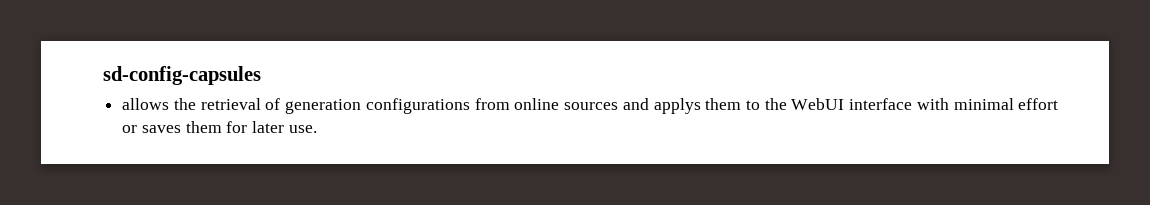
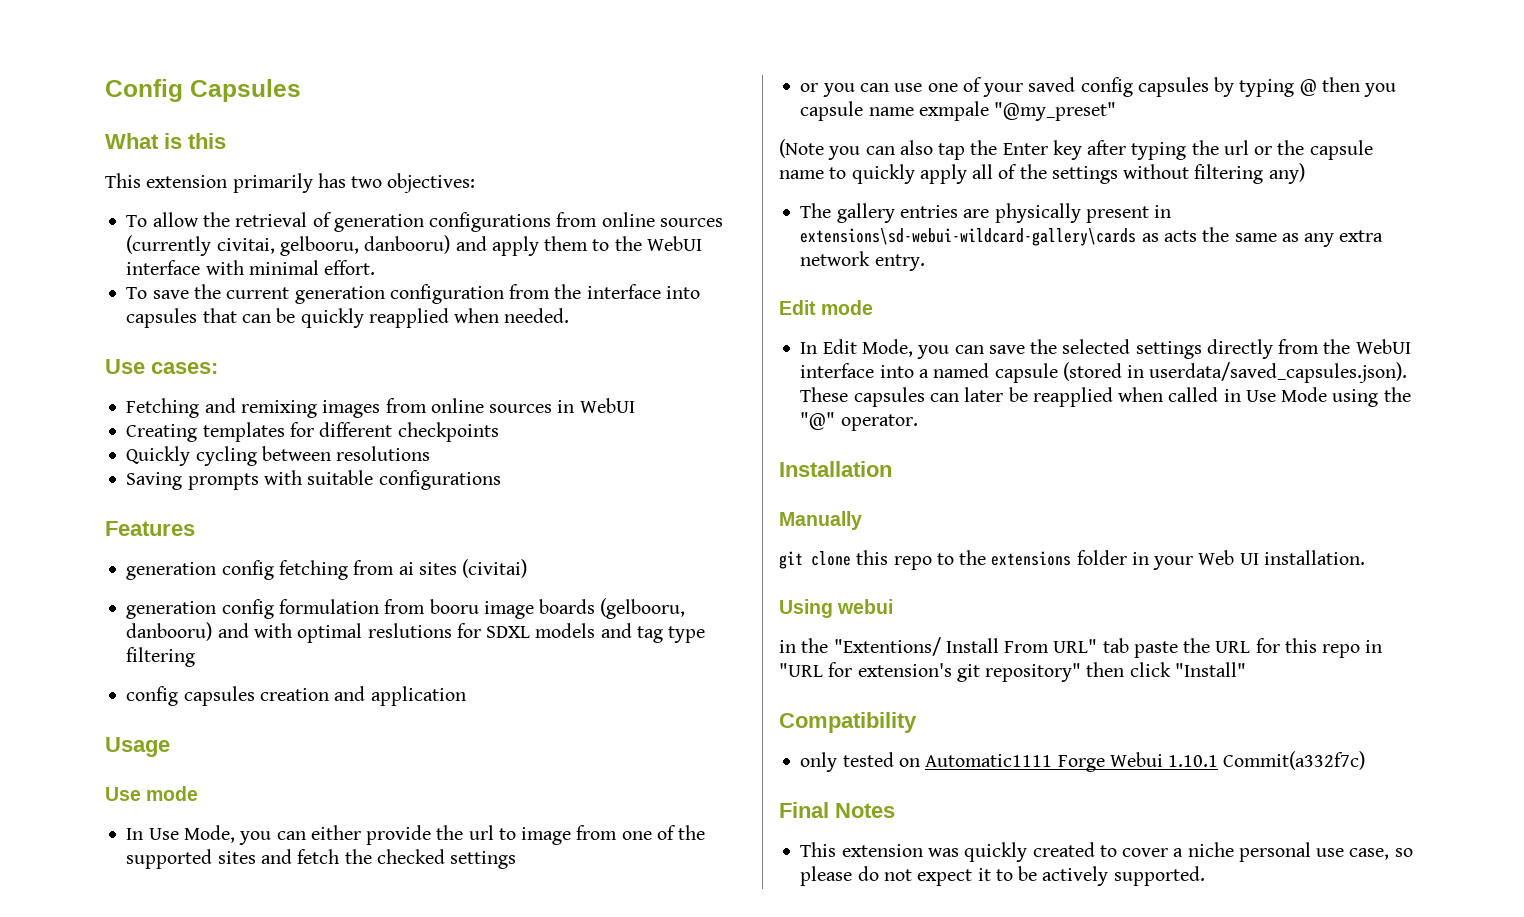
- sd-config-capsules
- allows the retrieval of generation configurations from online sources and applys them to the WebUI interface with minimal effort or saves them for later use.
+ Config Capsules
+ What is this
+ This extension primarily has two objectives:
+ To allow the retrieval of generation configurations from online sources (currently civitai, gelbooru, danbooru) and apply them to the WebUI interface with minimal effort.
+ To save the current generation configuration from the interface into capsules that can be quickly reapplied when needed.
+ Use cases:
+ Fetching and remixing images from online sources in WebUI
+ Creating templates for different checkpoints
+ Quickly cycling between resolutions
+ Saving prompts with suitable configurations
+ Features
+ generation config fetching from ai sites (civitai)
+ generation config formulation from booru image boards (gelbooru, danbooru) and with optimal reslutions for SDXL models and tag type filtering
+ config capsules creation and application
+ Usage
+ Use mode
+ In Use Mode, you can either provide the url to image from one of the supported sites and fetch the checked settings
+ or you can use one of your saved config capsules by typing @ then you capsule name exmpale "@my_preset"
+ (Note you can also tap the Enter key after typing the url or the capsule name to quickly apply all of the settings without filtering any)
+ The gallery entries are physically present in extensions\sd-webui-wildcard-gallery\cards as acts the same as any extra network entry.
+ Edit mode
+ In Edit Mode, you can save the selected settings directly from the WebUI interface into a named capsule (stored in userdata/saved_capsules.json). These capsules can later be reapplied when called in Use Mode using the "@" operator.
+ Installation
+ Manually
+ git clone this repo to the extensions folder in your Web UI installation.
+ Using webui
+ in the "Extentions/ Install From URL" tab paste the URL for this repo in "URL for extension's git repository" then click "Install"
+ Compatibility
+ only tested on Automatic1111 Forge Webui 1.10.1 Commit(a332f7c)
+ Final Notes
+ This extension was quickly created to cover a niche personal use case, so please do not expect it to be actively supported.

